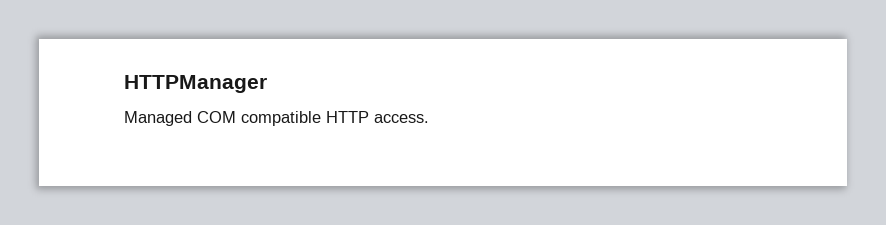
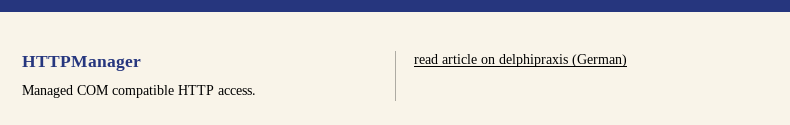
+ read article on delphipraxis (German)

